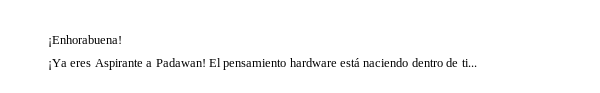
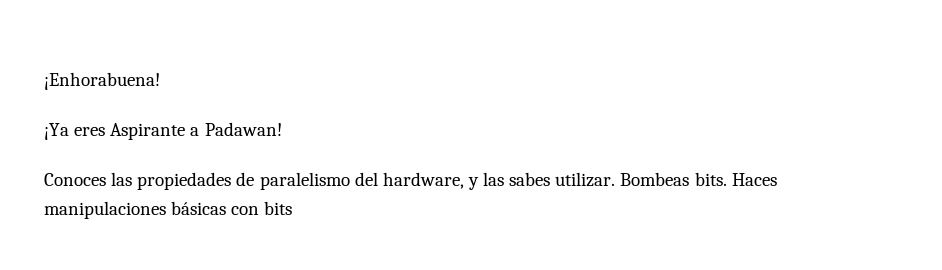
- ¡Ya eres Aspirante a Padawan! El pensamiento hardware está naciendo dentro de ti...
+ ¡Ya eres Aspirante a Padawan!
+ Conoces las propiedades de paralelismo del hardware, y las sabes utilizar. Bombeas bits. Haces manipulaciones básicas con bits

